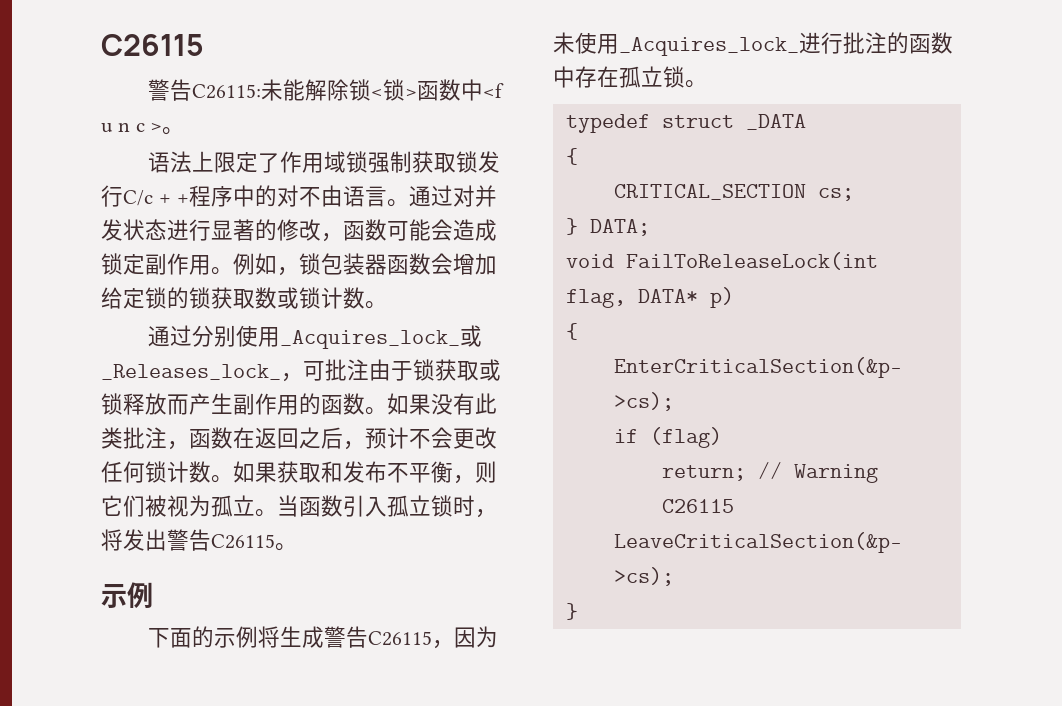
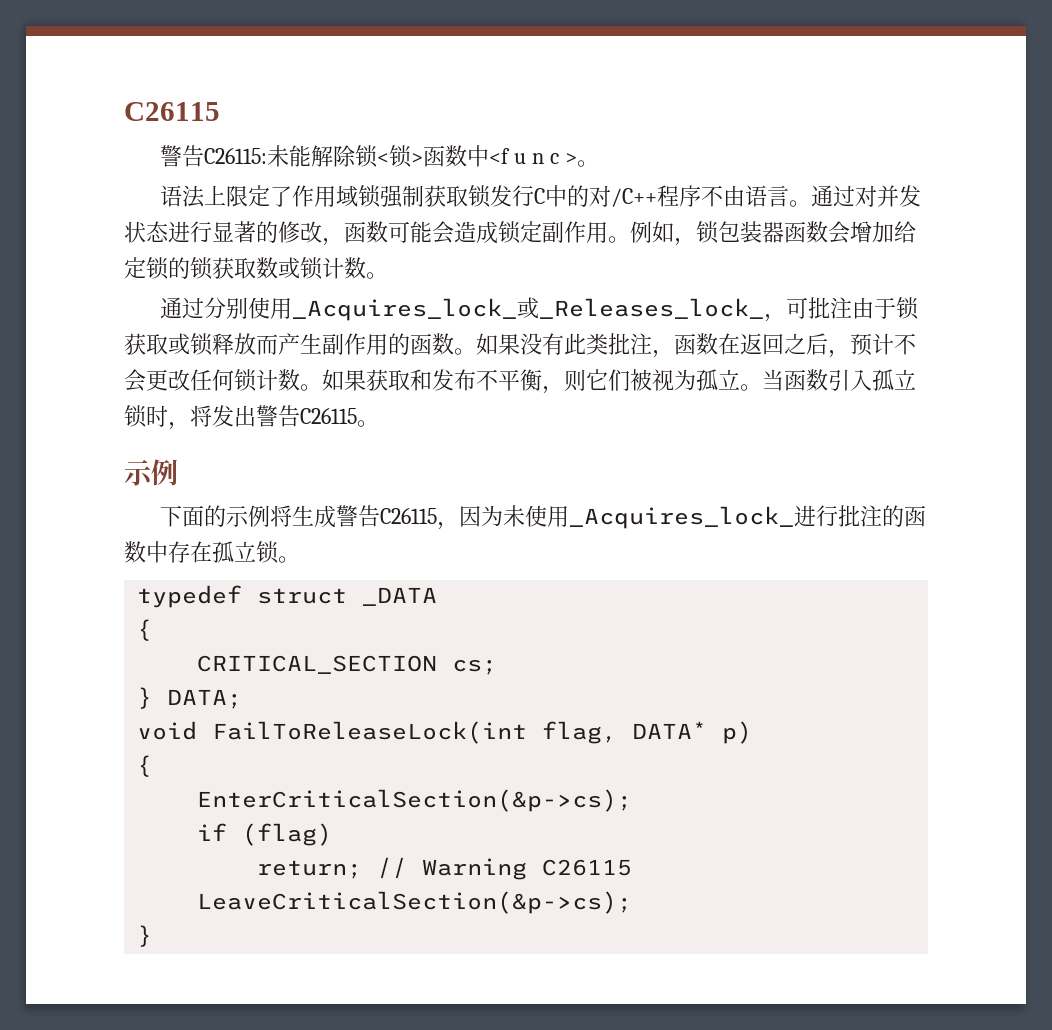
- 语法上限定了作用域锁强制获取锁发行C/c + +程序中的对不由语言。
+ 语法上限定了作用域锁强制获取锁发行C中的对/C++程序不由语言。

